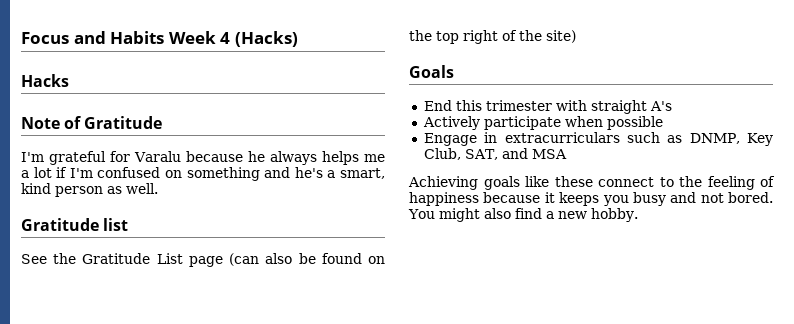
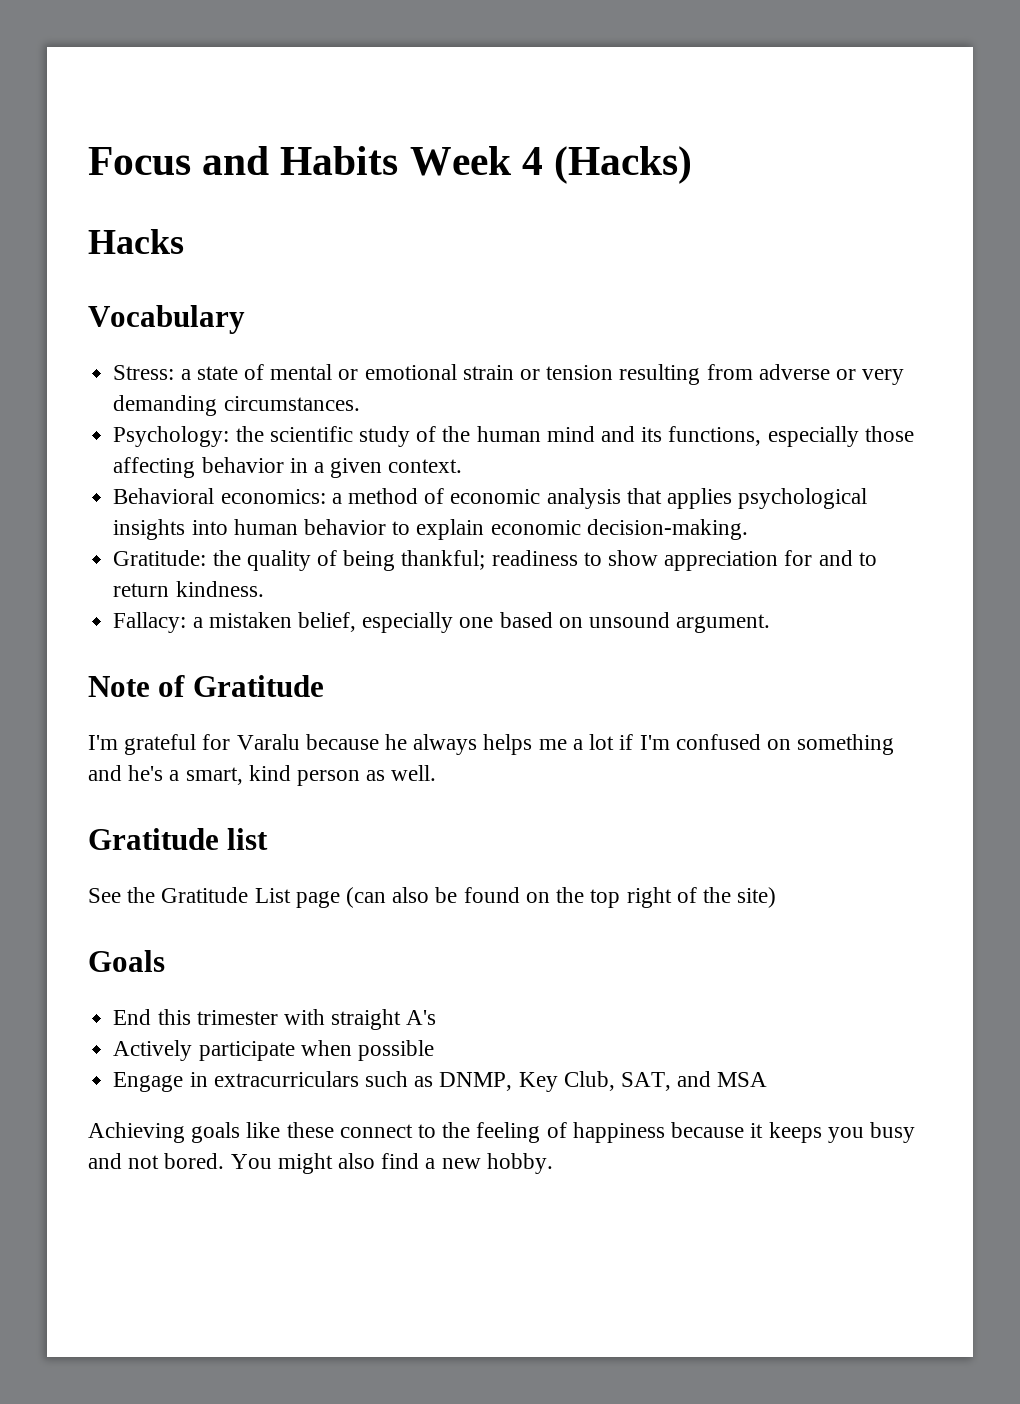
+ Vocabulary
+ Stress: a state of mental or emotional strain or tension resulting from adverse or very demanding circumstances.
+ Psychology: the scientific study of the human mind and its functions, especially those affecting behavior in a given context.
+ Behavioral economics: a method of economic analysis that applies psychological insights into human behavior to explain economic decision-making.
+ Gratitude: the quality of being thankful; readiness to show appreciation for and to return kindness.
+ Fallacy: a mistaken belief, especially one based on unsound argument.

